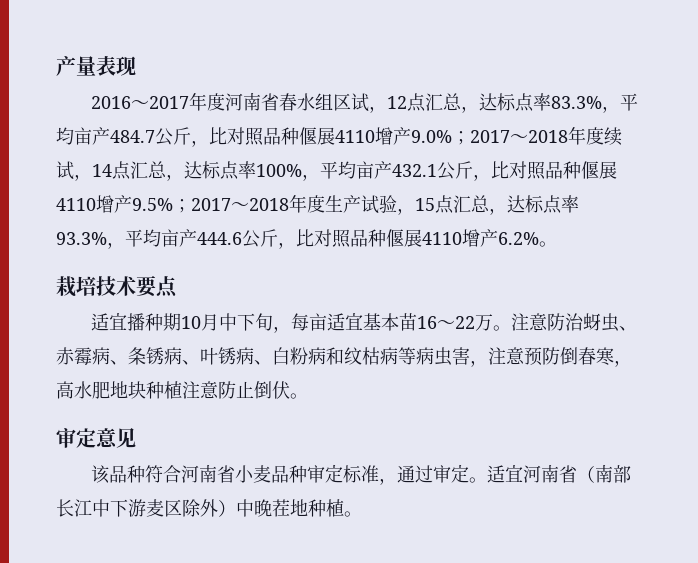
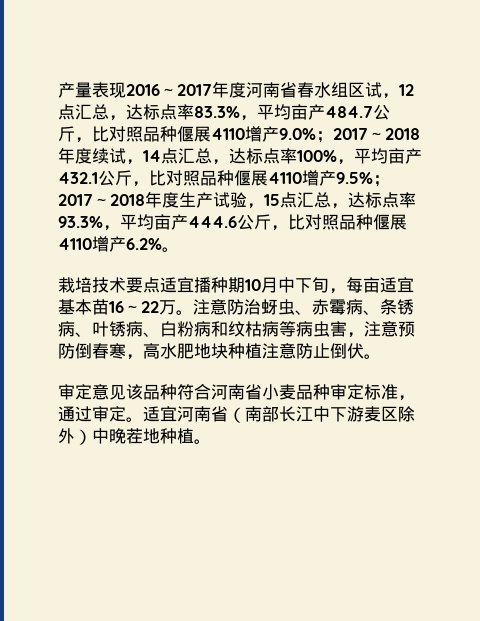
- 产量表现
- 2016～2017年度河南省春水组区试，12点汇总，达标点率83.3%，平均亩产484.7公斤，比对照品种偃展4110增产9.0%；
+ 产量表现2016～2017年度河南省春水组区试，12点汇总，达标点率83.3%，平均亩产484.7公斤，比对照品种偃展4110增产9.0%；
- 栽培技术要点
- 适宜播种期10月中下旬，每亩适宜基本苗16～22万。
+ 栽培技术要点适宜播种期10月中下旬，每亩适宜基本苗16～22万。
- 审定意见
- 该品种符合河南省小麦品种审定标准，通过审定。
+ 审定意见该品种符合河南省小麦品种审定标准，通过审定。

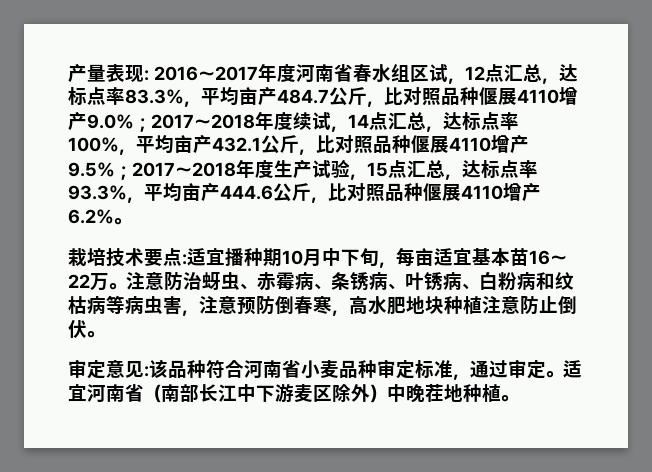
- 产量表现2016～2017年度河南省春水组区试，12点汇总，达标点率83.3%，平均亩产484.7公斤，比对照品种偃展4110增产9.0%；
+ 产量表现: 2016～2017年度河南省春水组区试，12点汇总，达标点率83.3%，平均亩产484.7公斤，比对照品种偃展4110增产9.0%；
- 栽培技术要点适宜播种期10月中下旬，每亩适宜基本苗16～22万。
+ 栽培技术要点:适宜播种期10月中下旬，每亩适宜基本苗16～22万。
- 审定意见该品种符合河南省小麦品种审定标准，通过审定。
+ 审定意见:该品种符合河南省小麦品种审定标准，通过审定。

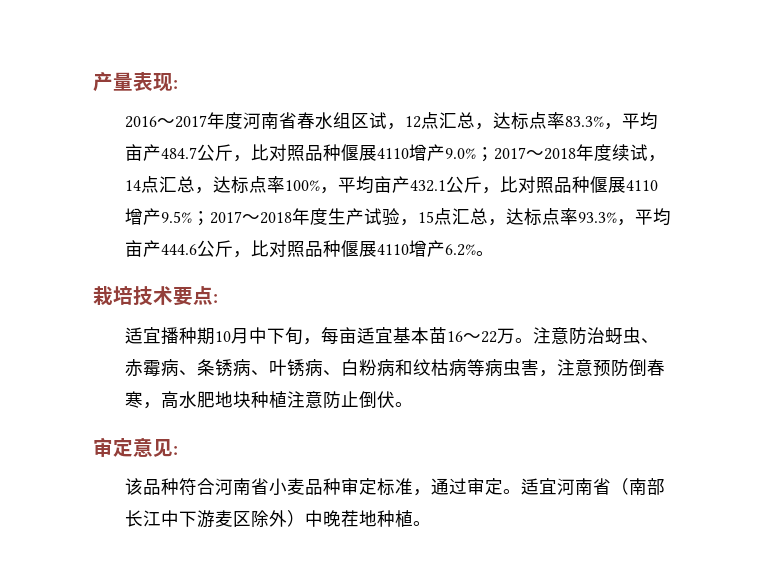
- 产量表现: 2016～2017年度河南省春水组区试，12点汇总，达标点率83.3%，平均亩产484.7公斤，比对照品种偃展4110增产9.0%；
+ 产量表现:
+ 2016～2017年度河南省春水组区试，12点汇总，达标点率83.3%，平均亩产484.7公斤，比对照品种偃展4110增产9.0%；
- 栽培技术要点:适宜播种期10月中下旬，每亩适宜基本苗16～22万。
+ 栽培技术要点:
+ 适宜播种期10月中下旬，每亩适宜基本苗16～22万。
- 审定意见:该品种符合河南省小麦品种审定标准，通过审定。
+ 审定意见:
+ 该品种符合河南省小麦品种审定标准，通过审定。

